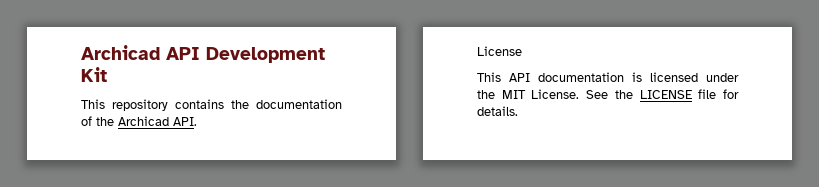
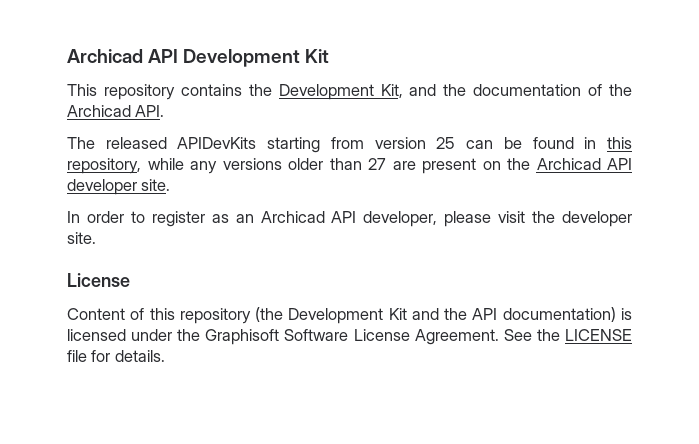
- This repository contains the documentation of the Archicad API.
+ This repository contains the Development Kit, and the documentation of the Archicad API.
+ The released APIDevKits starting from version 25 can be found in this repository, while any versions older than 27 are present on the Archicad API developer site.
+ In order to register as an Archicad API developer, please visit the developer site.
  License
- This API documentation is licensed under the MIT License.
+ Content of this repository (the Development Kit and the API documentation) is licensed under the Graphisoft Software License Agreement.

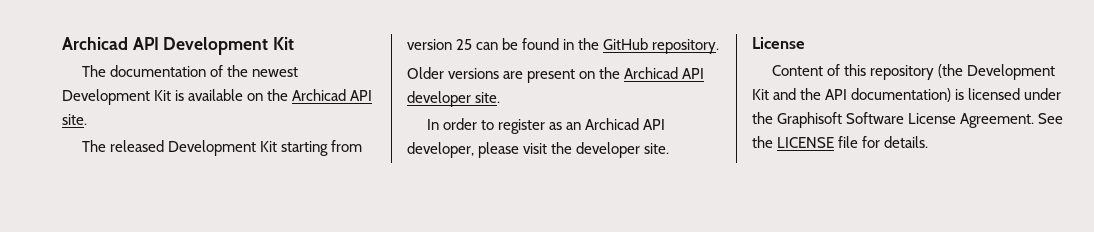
- This repository contains the Development Kit, and the documentation of the Archicad API.
+ The documentation of the newest Development Kit is available on the Archicad API site.
- The released APIDevKits starting from version 25 can be found in this repository, while any versions older than 27 are present on the Archicad API developer site.
+ The released Development Kit starting from version 25 can be found in the GitHub repository.
+ Older versions are present on the Archicad API developer site.

